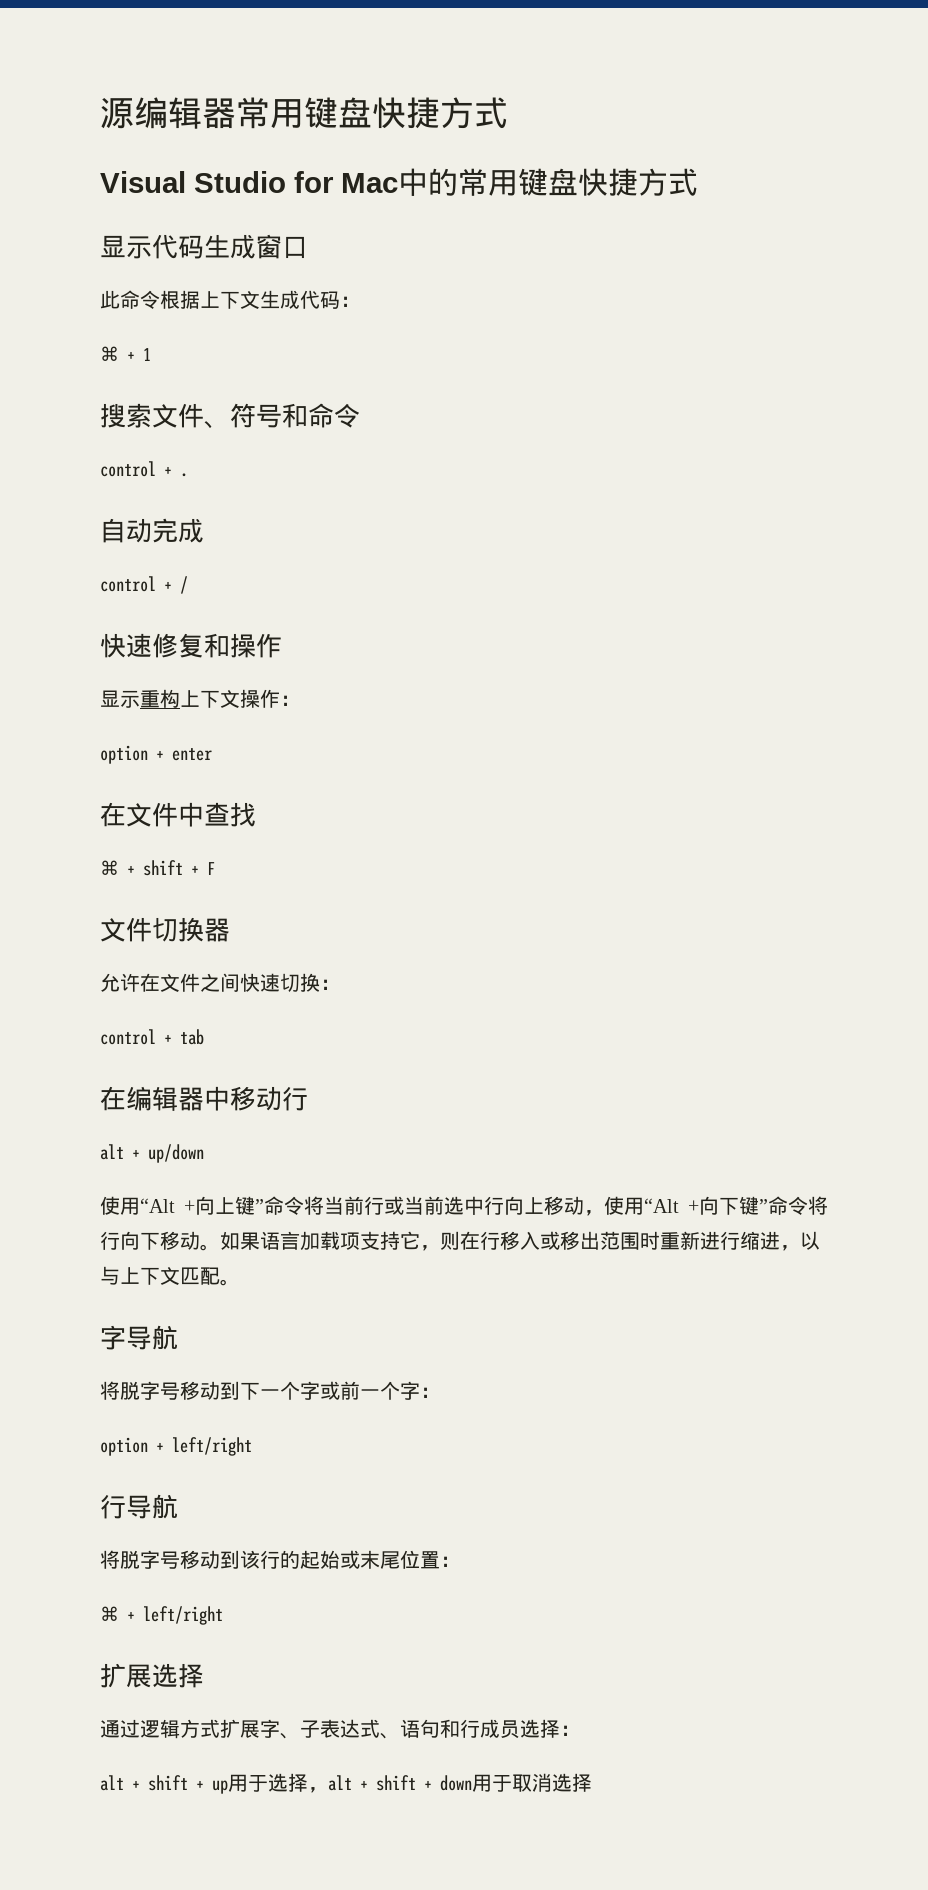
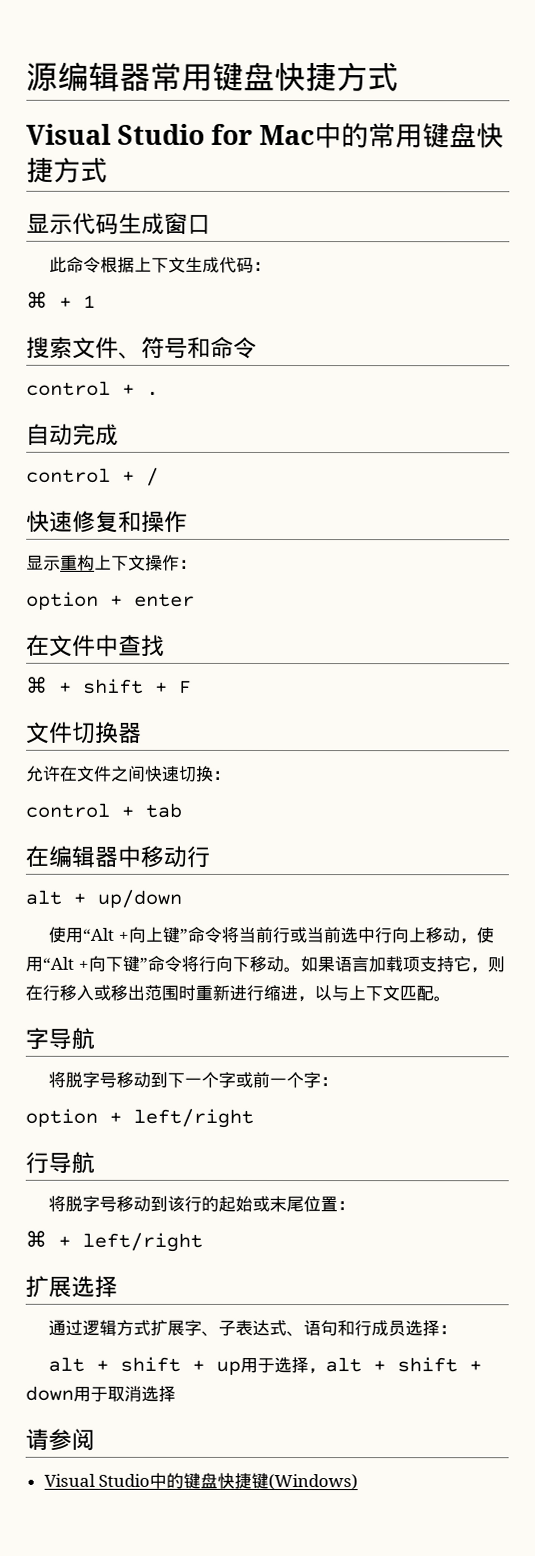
+ 请参阅
+ Visual Studio中的键盘快捷键(Windows)

